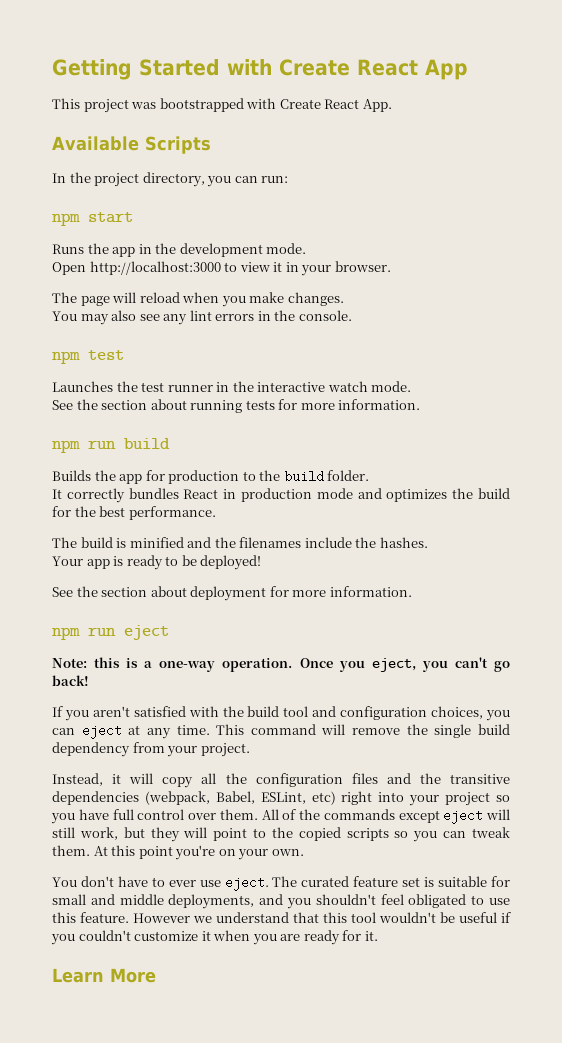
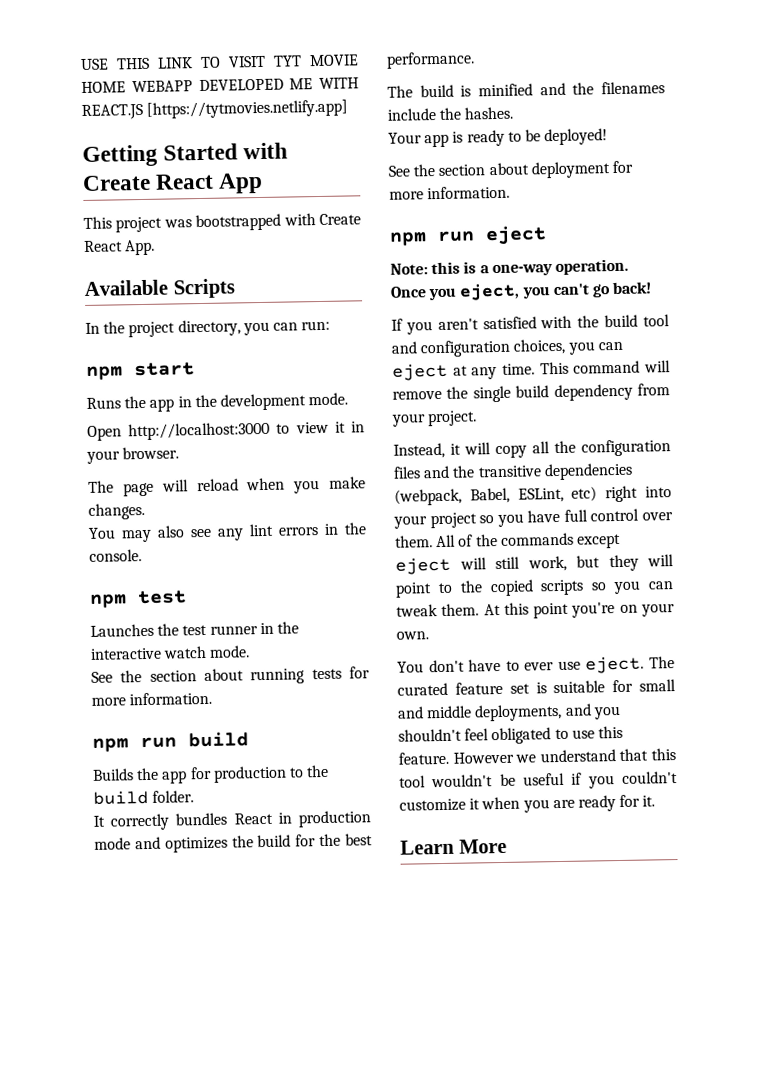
+ USE THIS LINK TO VISIT TYT MOVIE HOME WEBAPP DEVELOPED ME WITH REACT.JS [https://tytmovies.netlify.app]

